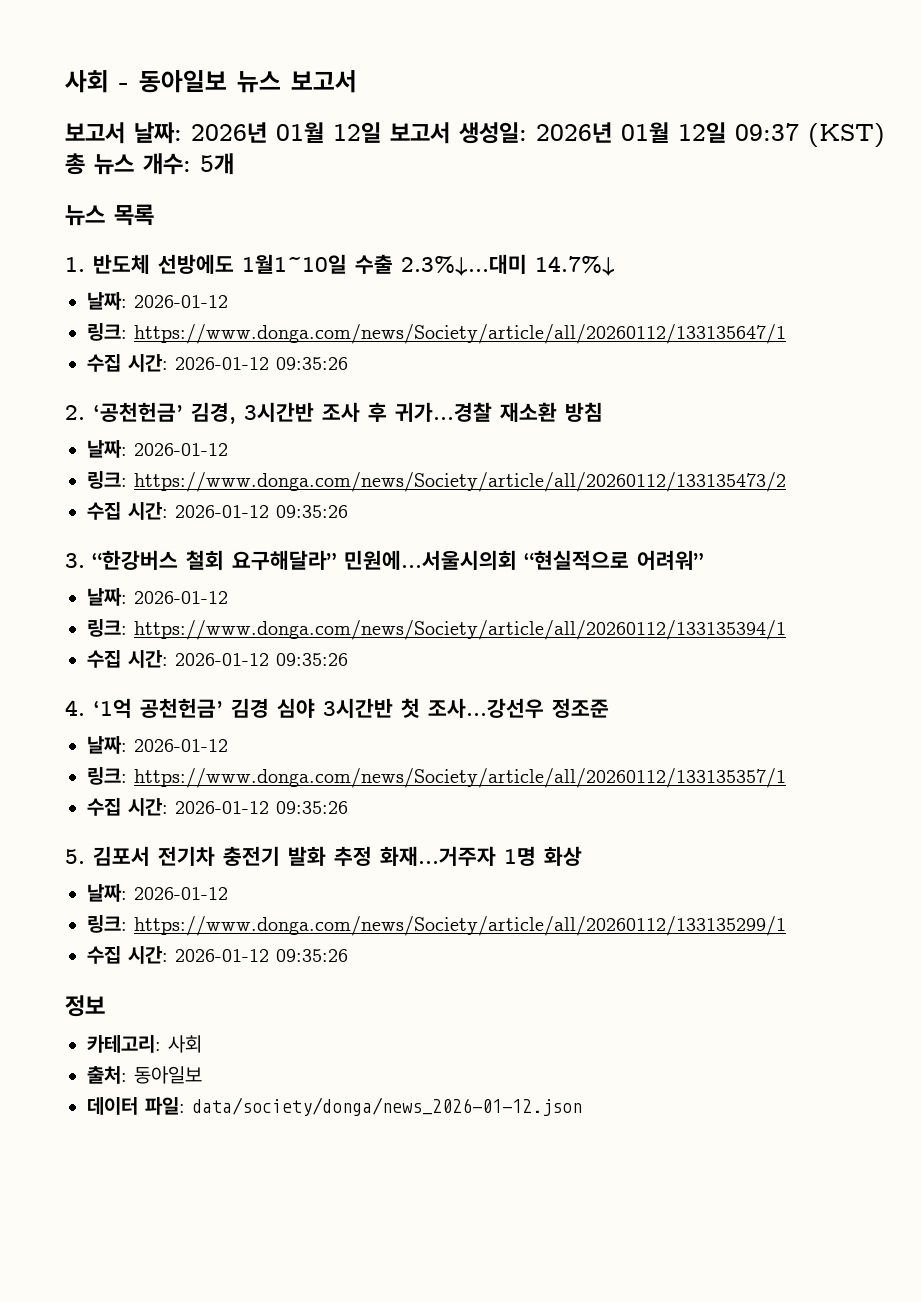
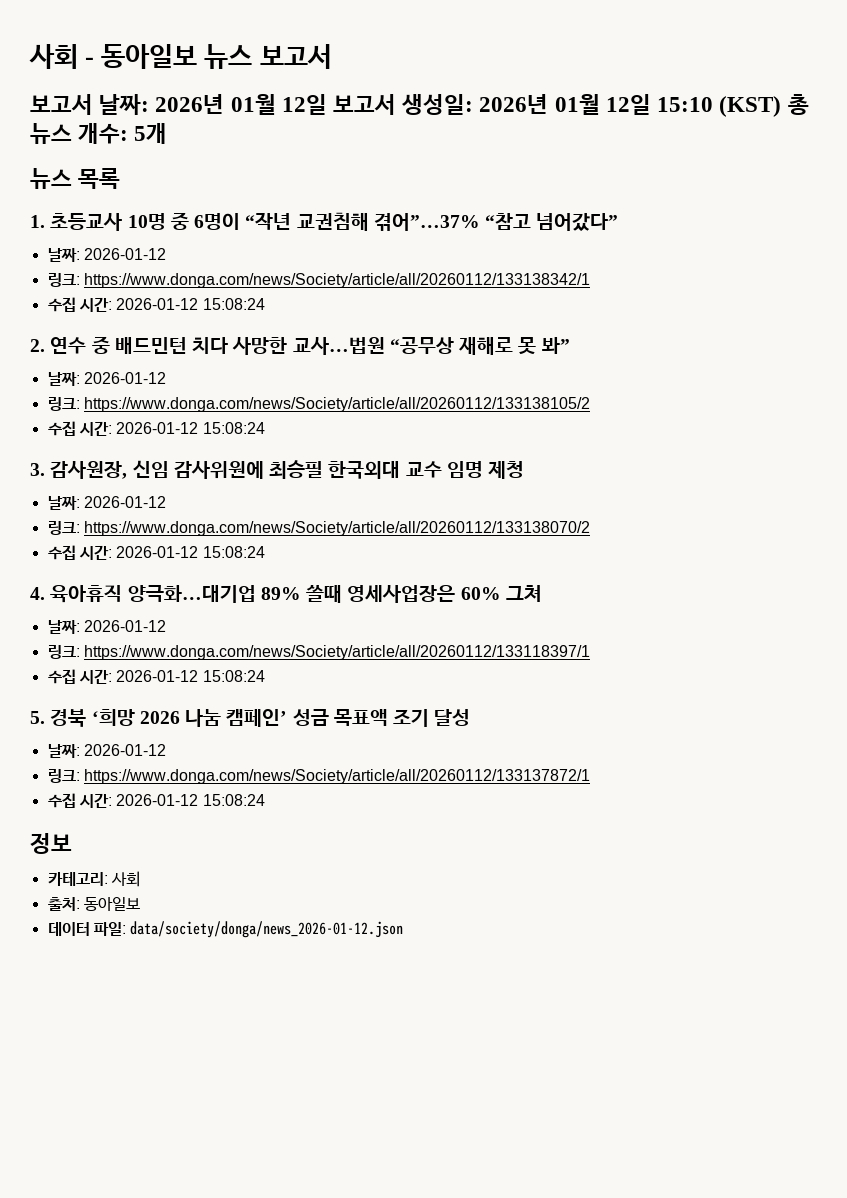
- 보고서 날짜: 2026년 01월 12일 보고서 생성일: 2026년 01월 12일 09:37 (KST) 총 뉴스 개수: 5개
+ 보고서 날짜: 2026년 01월 12일 보고서 생성일: 2026년 01월 12일 15:10 (KST) 총 뉴스 개수: 5개
- 1. 반도체 선방에도 1월1~10일 수출 2.3%↓…대미 14.7%↓
+ 1. 초등교사 10명 중 6명이 “작년 교권침해 겪어”…37% “참고 넘어갔다”
  날짜: 2026-01-12
- 링크: https://www.donga.com/news/Society/article/all/20260112/133135647/1
- 수집 시간: 2026-01-12 09:35:26
+ 링크: https://www.donga.com/news/Society/article/all/20260112/133138342/1
+ 수집 시간: 2026-01-12 15:08:24
- 2. ‘공천헌금’ 김경, 3시간반 조사 후 귀가…경찰 재소환 방침
+ 2. 연수 중 배드민턴 치다 사망한 교사…법원 “공무상 재해로 못 봐”
  날짜: 2026-01-12
- 링크: https://www.donga.com/news/Society/article/all/20260112/133135473/2
- 수집 시간: 2026-01-12 09:35:26
+ 링크: https://www.donga.com/news/Society/article/all/20260112/133138105/2
+ 수집 시간: 2026-01-12 15:08:24
- 3. “한강버스 철회 요구해달라” 민원에…서울시의회 “현실적으로 어려워”
+ 3. 감사원장, 신임 감사위원에 최승필 한국외대 교수 임명 제청
  날짜: 2026-01-12
- 링크: https://www.donga.com/news/Society/article/all/20260112/133135394/1
- 수집 시간: 2026-01-12 09:35:26
+ 링크: https://www.donga.com/news/Society/article/all/20260112/133138070/2
+ 수집 시간: 2026-01-12 15:08:24
- 4. ‘1억 공천헌금’ 김경 심야 3시간반 첫 조사…강선우 정조준
+ 4. 육아휴직 양극화…대기업 89% 쓸때 영세사업장은 60% 그쳐
  날짜: 2026-01-12
- 링크: https://www.donga.com/news/Society/article/all/20260112/133135357/1
- 수집 시간: 2026-01-12 09:35:26
+ 링크: https://www.donga.com/news/Society/article/all/20260112/133118397/1
+ 수집 시간: 2026-01-12 15:08:24
- 5. 김포서 전기차 충전기 발화 추정 화재…거주자 1명 화상
+ 5. 경북 ‘희망 2026 나눔 캠페인’ 성금 목표액 조기 달성
  날짜: 2026-01-12
- 링크: https://www.donga.com/news/Society/article/all/20260112/133135299/1
- 수집 시간: 2026-01-12 09:35:26
+ 링크: https://www.donga.com/news/Society/article/all/20260112/133137872/1
+ 수집 시간: 2026-01-12 15:08:24

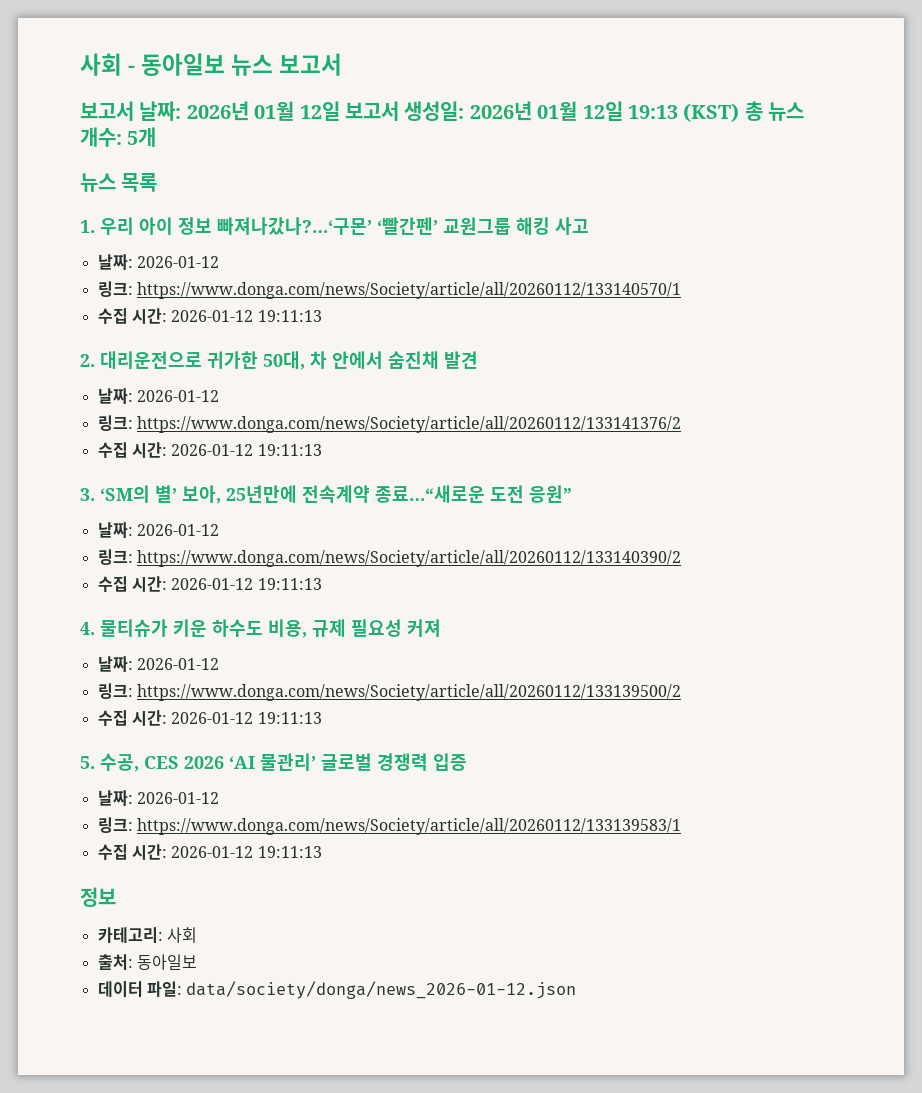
- 보고서 날짜: 2026년 01월 12일 보고서 생성일: 2026년 01월 12일 15:10 (KST) 총 뉴스 개수: 5개
+ 보고서 날짜: 2026년 01월 12일 보고서 생성일: 2026년 01월 12일 19:13 (KST) 총 뉴스 개수: 5개
- 1. 초등교사 10명 중 6명이 “작년 교권침해 겪어”…37% “참고 넘어갔다”
+ 1. 우리 아이 정보 빠져나갔나?…‘구몬’ ‘빨간펜’ 교원그룹 해킹 사고
  날짜: 2026-01-12
- 링크: https://www.donga.com/news/Society/article/all/20260112/133138342/1
- 수집 시간: 2026-01-12 15:08:24
+ 링크: https://www.donga.com/news/Society/article/all/20260112/133140570/1
+ 수집 시간: 2026-01-12 19:11:13
- 2. 연수 중 배드민턴 치다 사망한 교사…법원 “공무상 재해로 못 봐”
+ 2. 대리운전으로 귀가한 50대, 차 안에서 숨진채 발견
  날짜: 2026-01-12
- 링크: https://www.donga.com/news/Society/article/all/20260112/133138105/2
- 수집 시간: 2026-01-12 15:08:24
+ 링크: https://www.donga.com/news/Society/article/all/20260112/133141376/2
+ 수집 시간: 2026-01-12 19:11:13
- 3. 감사원장, 신임 감사위원에 최승필 한국외대 교수 임명 제청
+ 3. ‘SM의 별’ 보아, 25년만에 전속계약 종료…“새로운 도전 응원”
  날짜: 2026-01-12
- 링크: https://www.donga.com/news/Society/article/all/20260112/133138070/2
- 수집 시간: 2026-01-12 15:08:24
+ 링크: https://www.donga.com/news/Society/article/all/20260112/133140390/2
+ 수집 시간: 2026-01-12 19:11:13
- 4. 육아휴직 양극화…대기업 89% 쓸때 영세사업장은 60% 그쳐
+ 4. 물티슈가 키운 하수도 비용, 규제 필요성 커져
  날짜: 2026-01-12
- 링크: https://www.donga.com/news/Society/article/all/20260112/133118397/1
- 수집 시간: 2026-01-12 15:08:24
+ 링크: https://www.donga.com/news/Society/article/all/20260112/133139500/2
+ 수집 시간: 2026-01-12 19:11:13
- 5. 경북 ‘희망 2026 나눔 캠페인’ 성금 목표액 조기 달성
+ 5. 수공, CES 2026 ‘AI 물관리’ 글로벌 경쟁력 입증
  날짜: 2026-01-12
- 링크: https://www.donga.com/news/Society/article/all/20260112/133137872/1
- 수집 시간: 2026-01-12 15:08:24
+ 링크: https://www.donga.com/news/Society/article/all/20260112/133139583/1
+ 수집 시간: 2026-01-12 19:11:13

